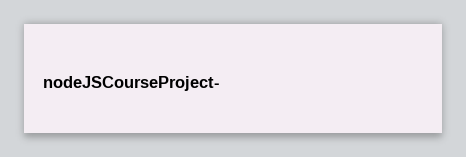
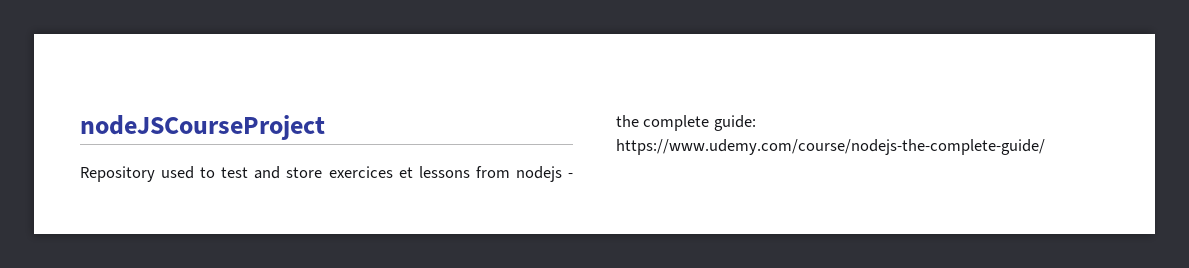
- nodeJSCourseProject-
+ nodeJSCourseProject
+ Repository used to test and store exercices et lessons from nodejs - the complete guide: https://www.udemy.com/course/nodejs-the-complete-guide/

